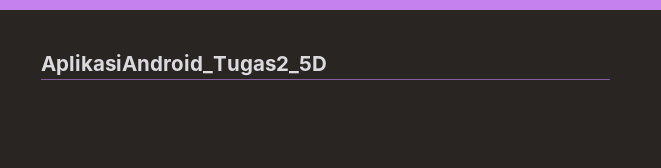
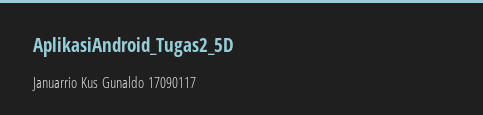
+ Januarrio Kus Gunaldo 17090117

